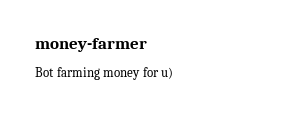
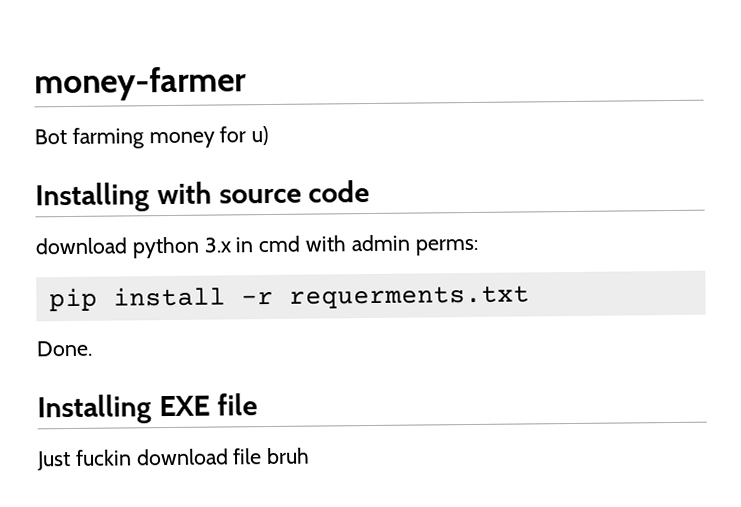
+ Installing with source code
+ download python 3.x in cmd with admin perms:
+ pip install -r requerments.txt
+ Done.
+ Installing EXE file
+ Just fuckin download file bruh

